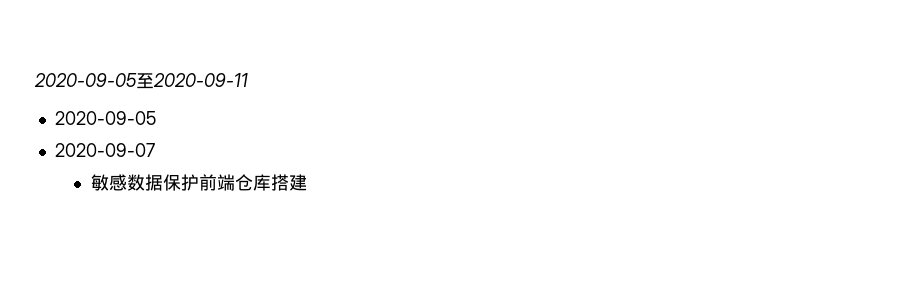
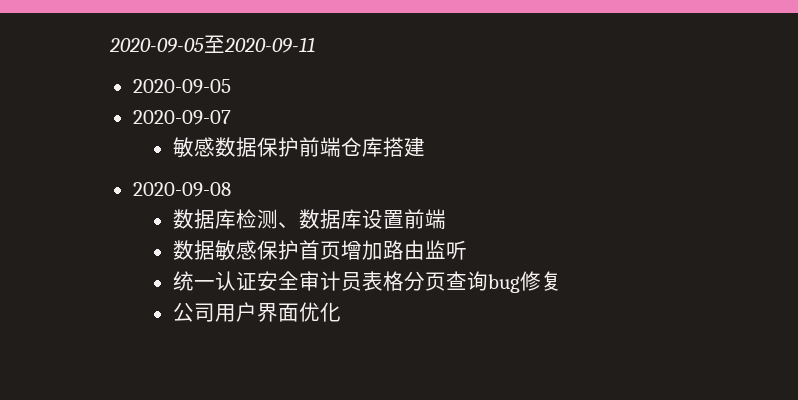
+ 2020-09-08
+ 数据库检测、数据库设置前端
+ 数据敏感保护首页增加路由监听
+ 统一认证安全审计员表格分页查询bug修复
+ 公司用户界面优化

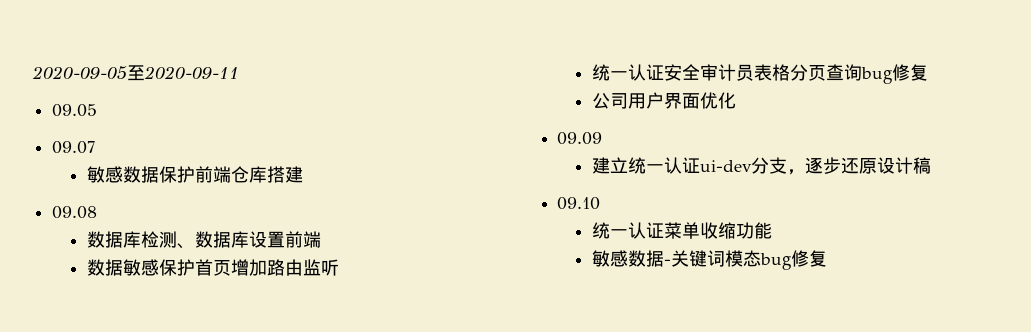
  2020-09-05至2020-09-11
- 2020-09-05
- 2020-09-07
+ 09.05
+ 09.07
- 2020-09-08
+ 09.08
+ 09.09
+ 建立统一认证ui-dev分支，逐步还原设计稿
+ 09.10
+ 统一认证菜单收缩功能
+ 敏感数据-关键词模态bug修复

